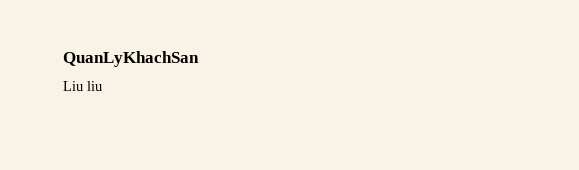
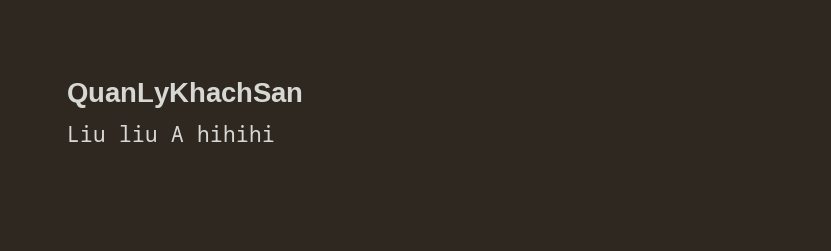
- Liu liu
+ Liu liu A hihihi

